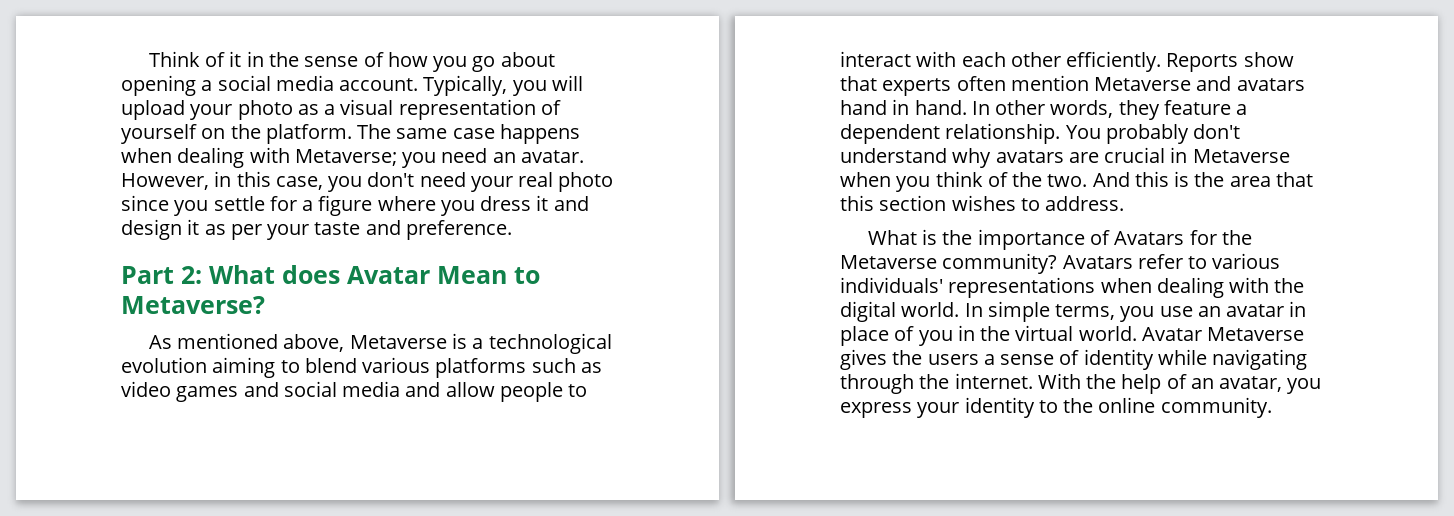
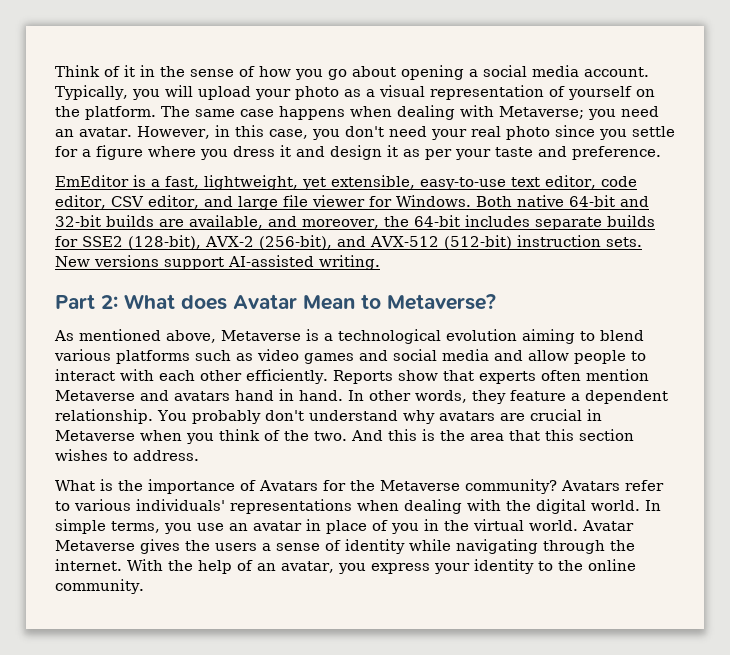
+ EmEditor is a fast, lightweight, yet extensible, easy-to-use text editor, code editor, CSV editor, and large file viewer for Windows. Both native 64-bit and 32-bit builds are available, and moreover, the 64-bit includes separate builds for SSE2 (128-bit), AVX-2 (256-bit), and AVX-512 (512-bit) instruction sets. New versions support AI-assisted writing.

